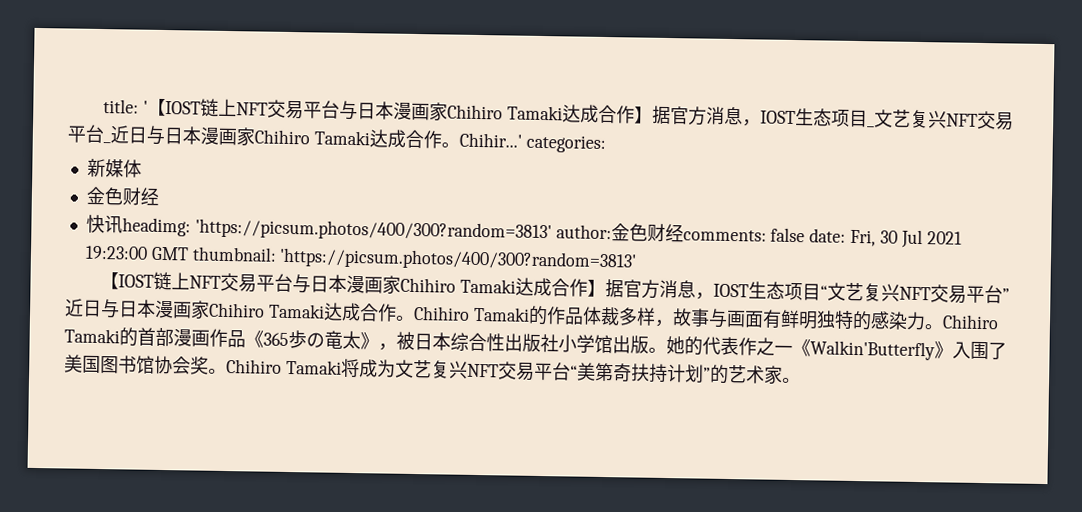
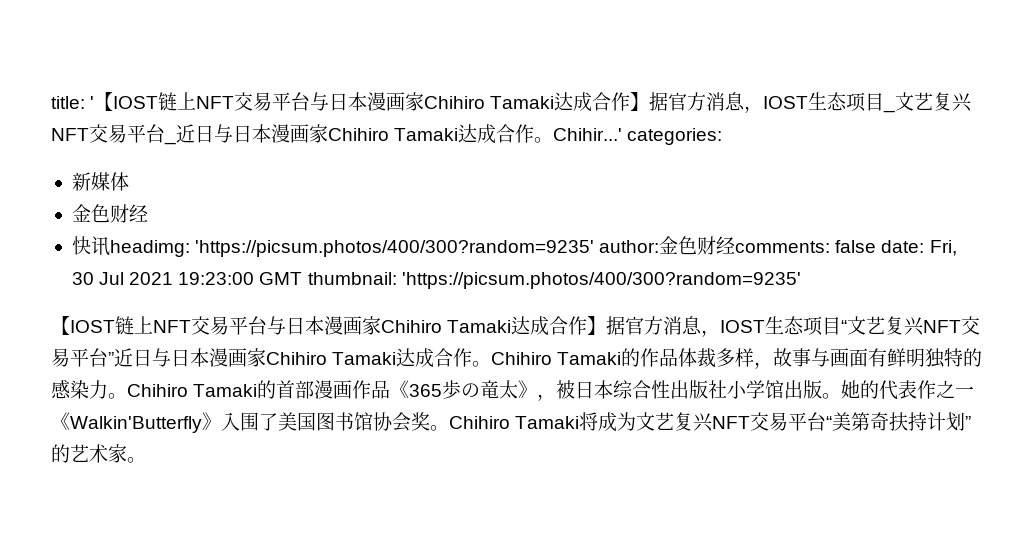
- 快讯headimg: 'https://picsum.photos/400/300?random=3813' author:金色财经comments: false date: Fri, 30 Jul 2021 19:23:00 GMT thumbnail: 'https://picsum.photos/400/300?random=3813'
+ 快讯headimg: 'https://picsum.photos/400/300?random=9235' author:金色财经comments: false date: Fri, 30 Jul 2021 19:23:00 GMT thumbnail: 'https://picsum.photos/400/300?random=9235'

